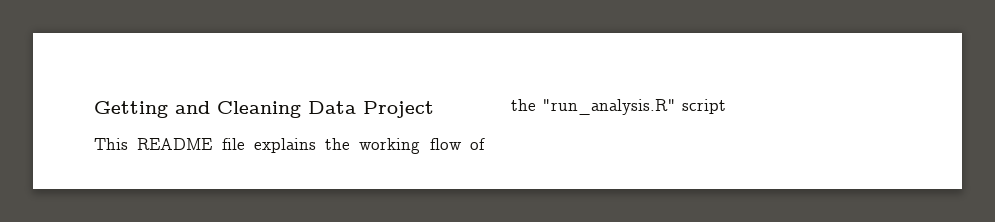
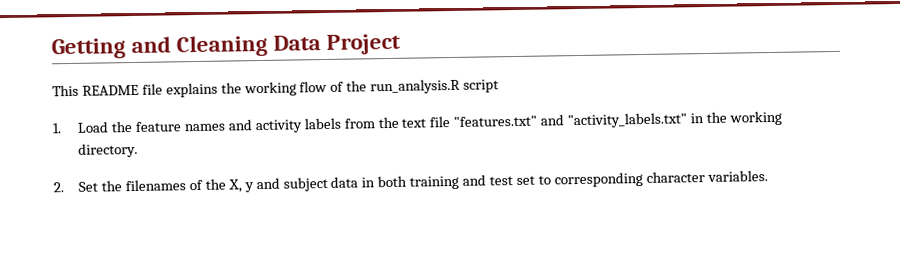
- This README file explains the working flow of the "run_analysis.R" script
+ This README file explains the working flow of the run_analysis.R script
+ 1. Load the feature names and activity labels from the text file "features.txt" and "activity_labels.txt" in the working directory.
+ 2. Set the filenames of the X, y and subject data in both training and test set to corresponding character variables.

